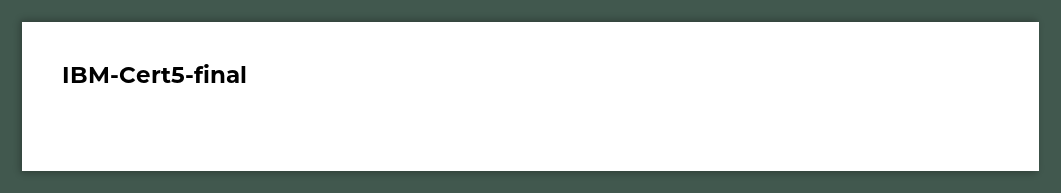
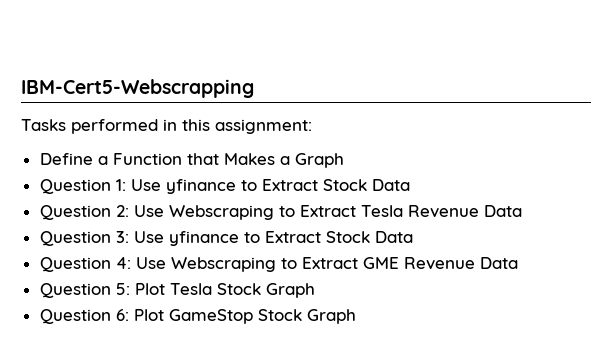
- IBM-Cert5-final
+ IBM-Cert5-Webscrapping
+ Tasks performed in this assignment:
+ Define a Function that Makes a Graph
+ Question 1: Use yfinance to Extract Stock Data
+ Question 2: Use Webscraping to Extract Tesla Revenue Data
+ Question 3: Use yfinance to Extract Stock Data
+ Question 4: Use Webscraping to Extract GME Revenue Data
+ Question 5: Plot Tesla Stock Graph
+ Question 6: Plot GameStop Stock Graph

